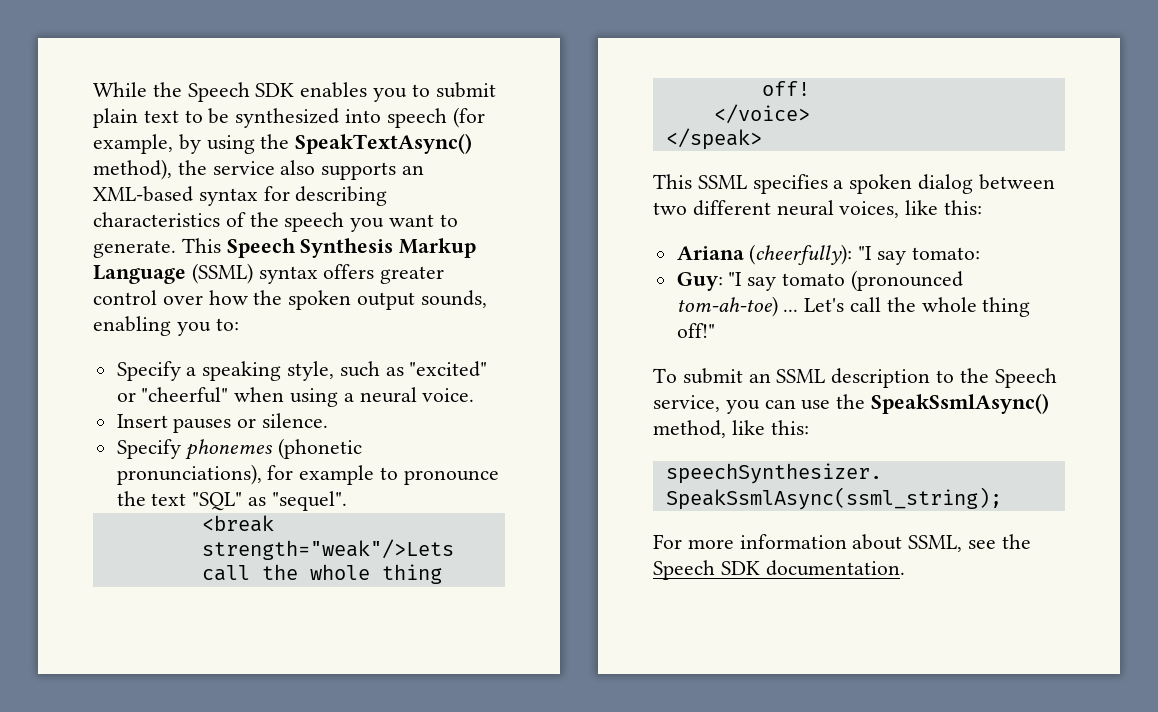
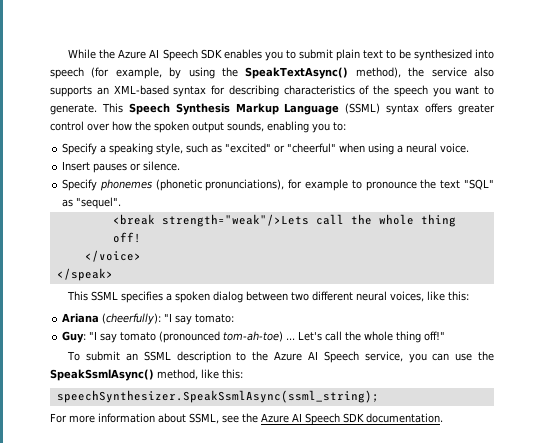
- While the Speech SDK enables you to submit plain text to be synthesized into speech (for example, by using the SpeakTextAsync() method), the service also supports an XML-based syntax for describing characteristics of the speech you want to generate.
+ While the Azure AI Speech SDK enables you to submit plain text to be synthesized into speech (for example, by using the SpeakTextAsync() method), the service also supports an XML-based syntax for describing characteristics of the speech you want to generate.
- To submit an SSML description to the Speech service, you can use the SpeakSsmlAsync() method, like this:
+ To submit an SSML description to the Azure AI Speech service, you can use the SpeakSsmlAsync() method, like this:
- For more information about SSML, see the Speech SDK documentation.
+ For more information about SSML, see the Azure AI Speech SDK documentation.

